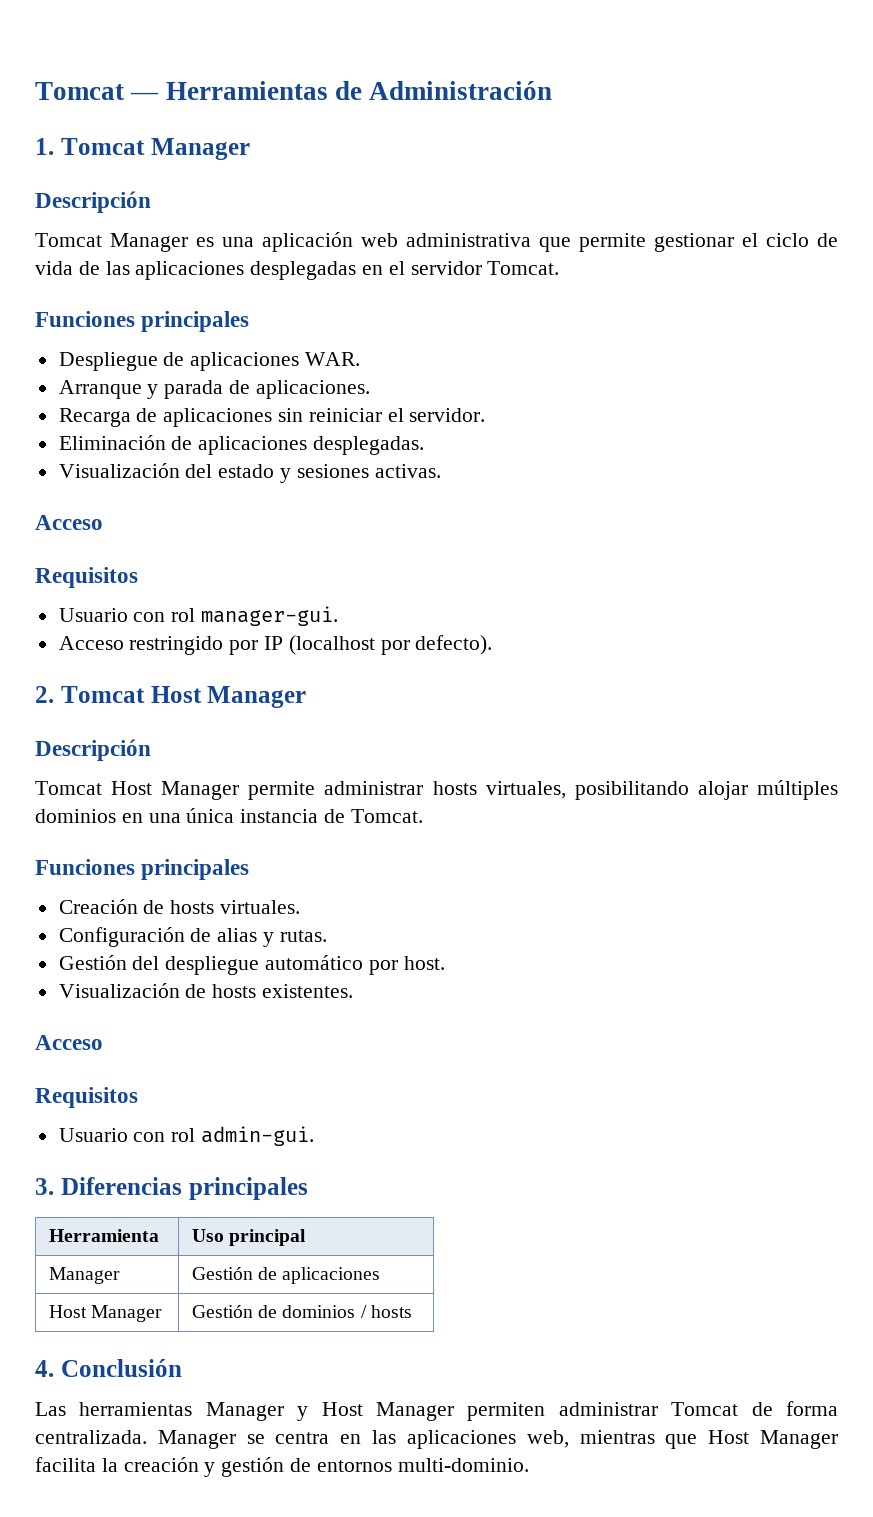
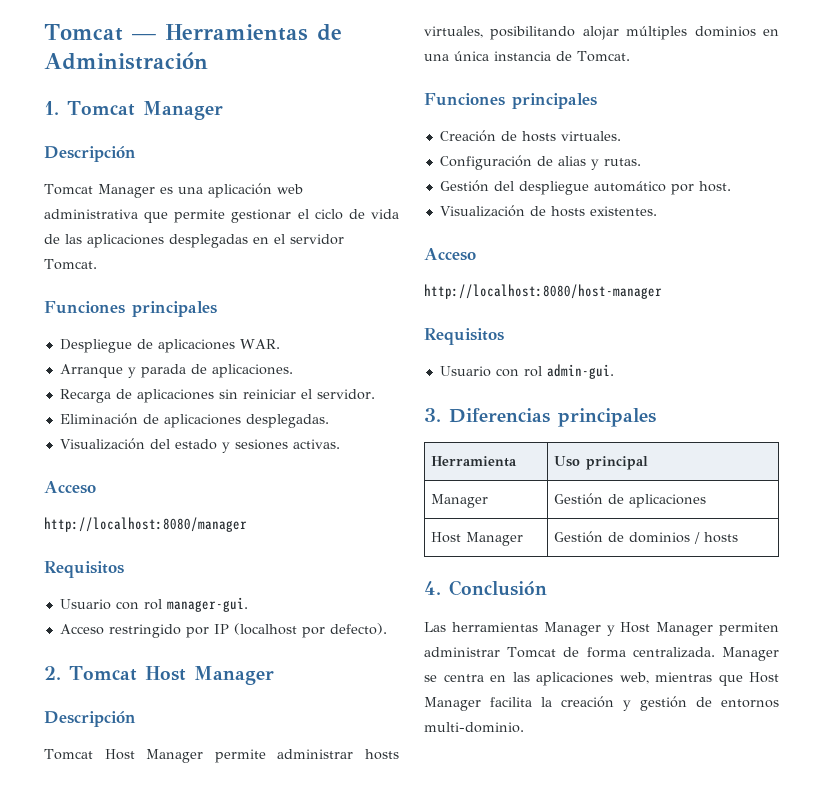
+ http://localhost:8080/manager
+ http://localhost:8080/host-manager

